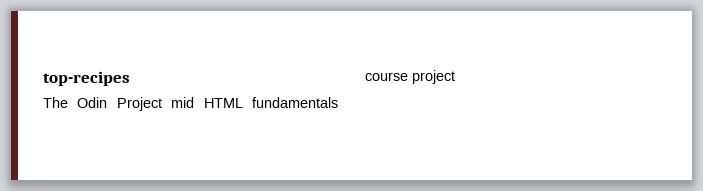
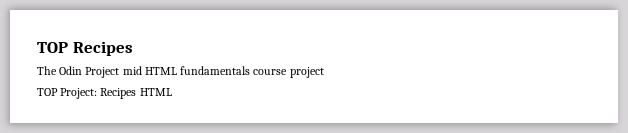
- top-recipes
+ TOP Recipes
+ TOP Project: Recipes HTML

